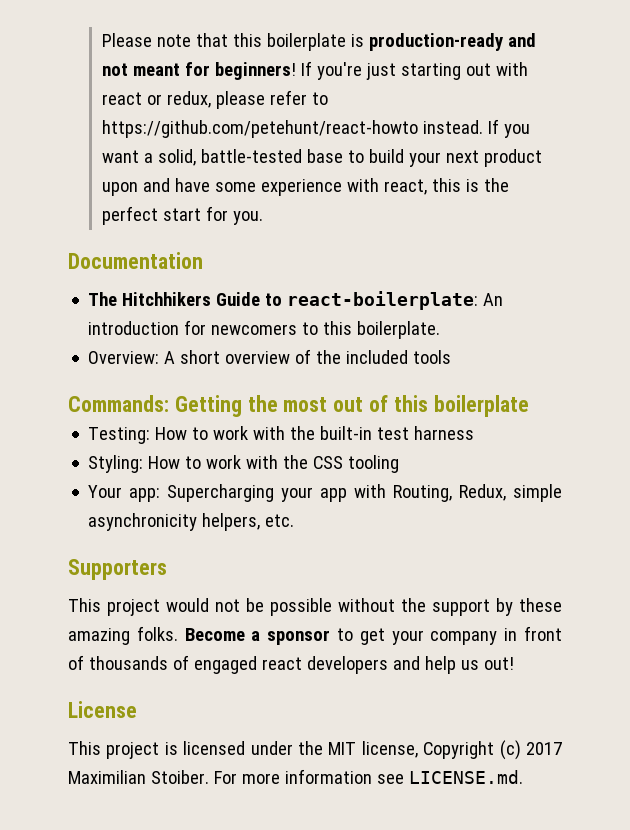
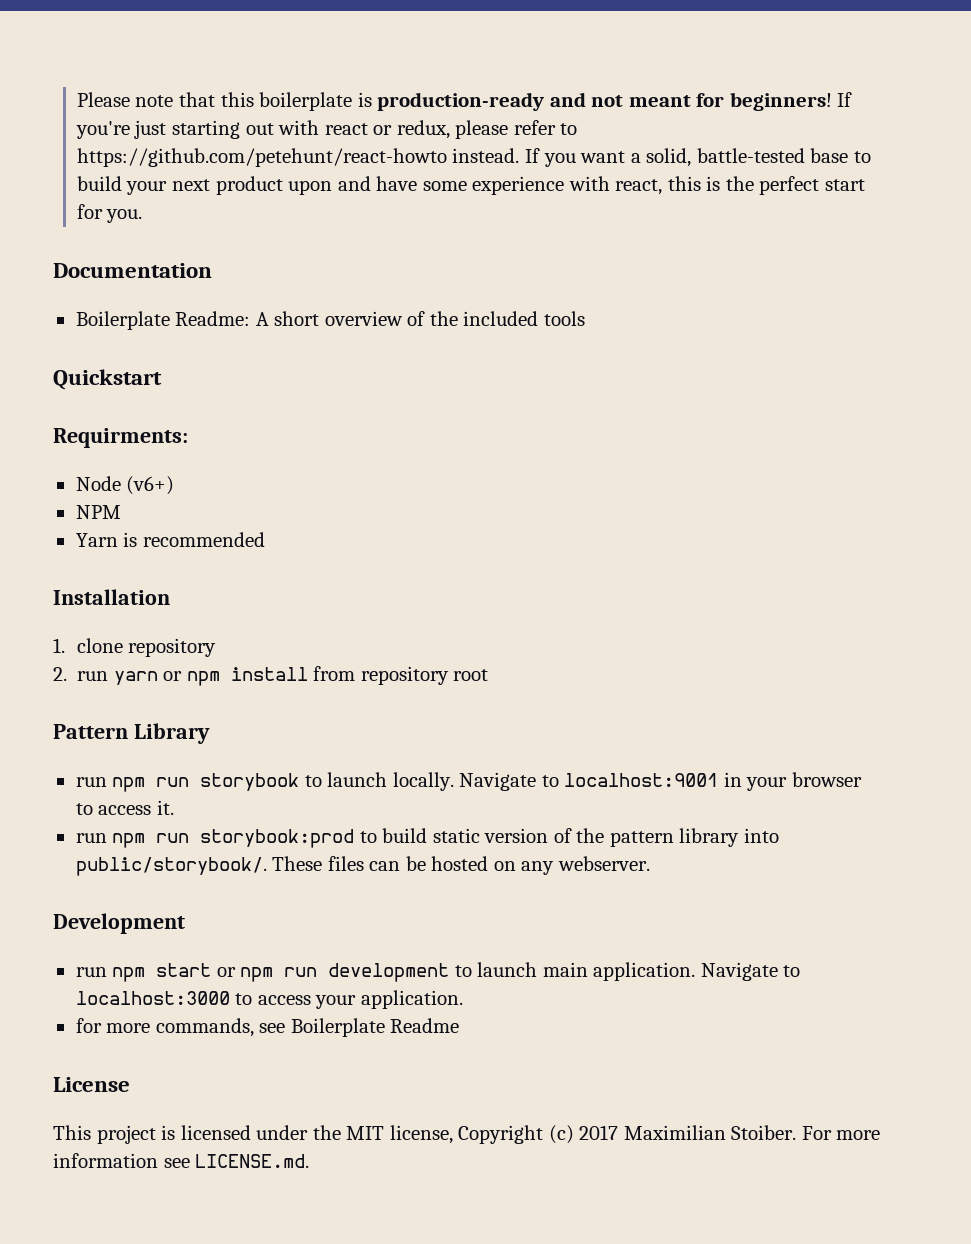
- The Hitchhikers Guide to react-boilerplate: An introduction for newcomers to this boilerplate.
- Overview: A short overview of the included tools
+ Boilerplate Readme: A short overview of the included tools
- Commands: Getting the most out of this boilerplate
- Testing: How to work with the built-in test harness
- Styling: How to work with the CSS tooling
- Your app: Supercharging your app with Routing, Redux, simple asynchronicity helpers, etc.
- Supporters
- This project would not be possible without the support by these amazing folks. Become a sponsor to get your company in front of thousands of engaged react developers and help us out!
+ Quickstart
+ Requirments:
+ Node (v6+)
+ NPM
+ Yarn is recommended
+ Installation
+ 1. clone repository
+ 2. run yarn or npm install from repository root
+ Pattern Library
+ run npm run storybook to launch locally. Navigate to localhost:9001 in your browser to access it.
+ run npm run storybook:prod to build static version of the pattern library into public/storybook/. These files can be hosted on any webserver.
+ Development
+ run npm start or npm run development to launch main application. Navigate to localhost:3000 to access your application.
+ for more commands, see Boilerplate Readme

